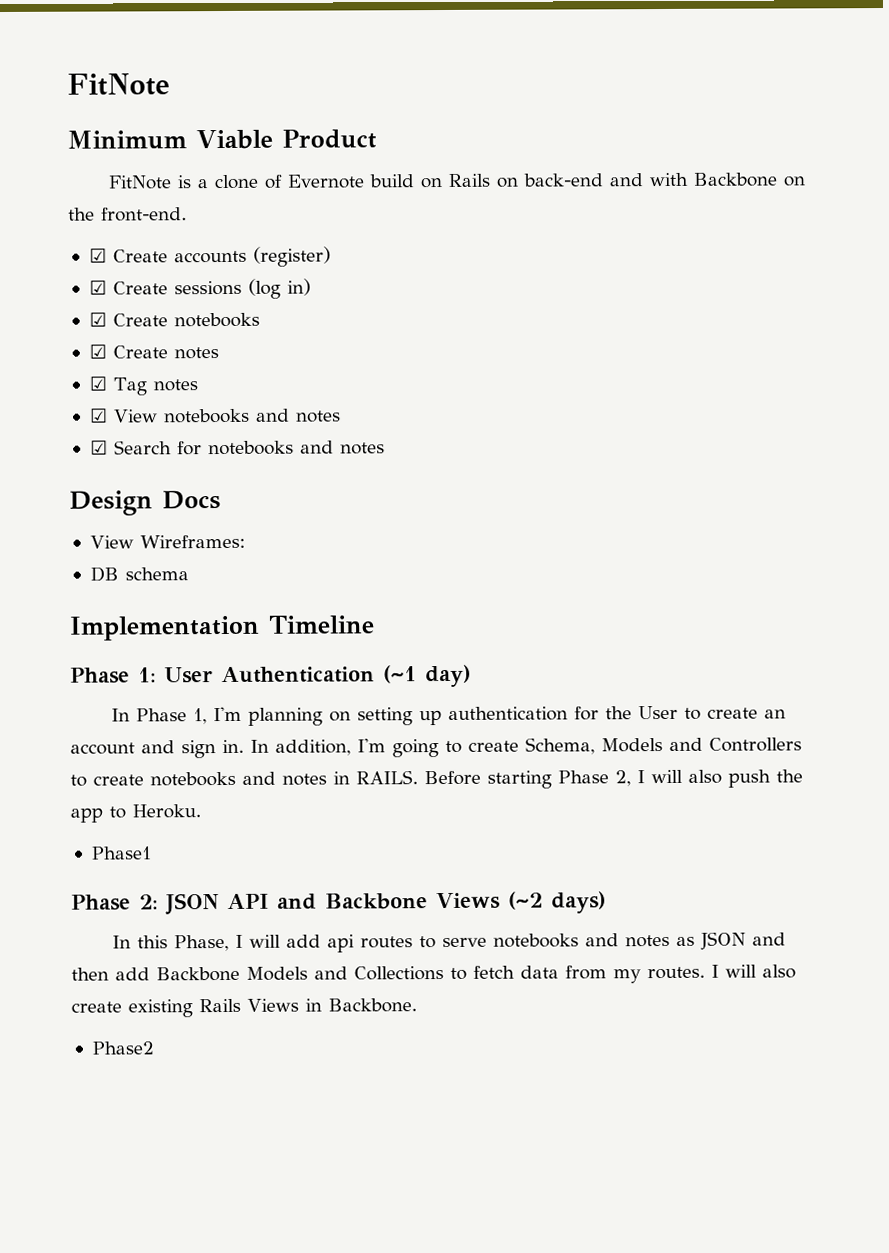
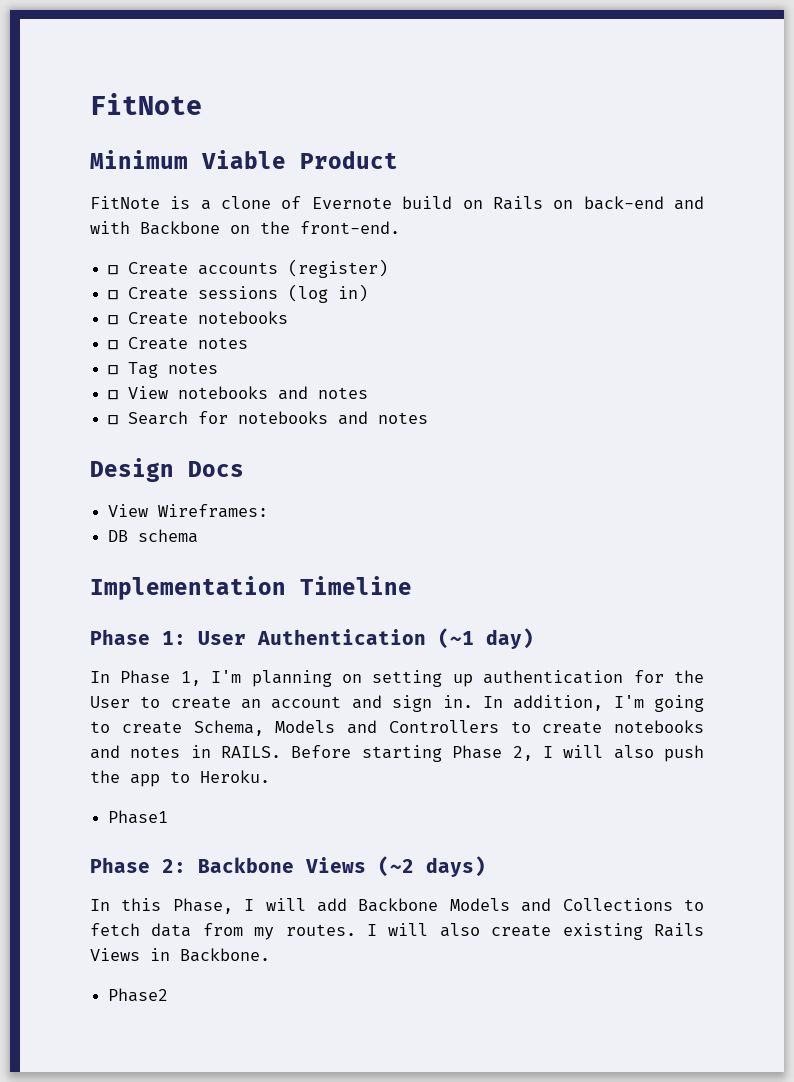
- ☑ Create accounts (register)
+ ☐ Create accounts (register)
- ☑ Create sessions (log in)
+ ☐ Create sessions (log in)
- ☑ Create notebooks
+ ☐ Create notebooks
- ☑ Create notes
+ ☐ Create notes
- ☑ Tag notes
+ ☐ Tag notes
- ☑ View notebooks and notes
+ ☐ View notebooks and notes
- ☑ Search for notebooks and notes
+ ☐ Search for notebooks and notes
- Phase 2: JSON API and Backbone Views (~2 days)
+ Phase 2: Backbone Views (~2 days)
- In this Phase, I will add api routes to serve notebooks and notes as JSON and then add Backbone Models and Collections to fetch data from my routes.
+ In this Phase, I will add Backbone Models and Collections to fetch data from my routes.

